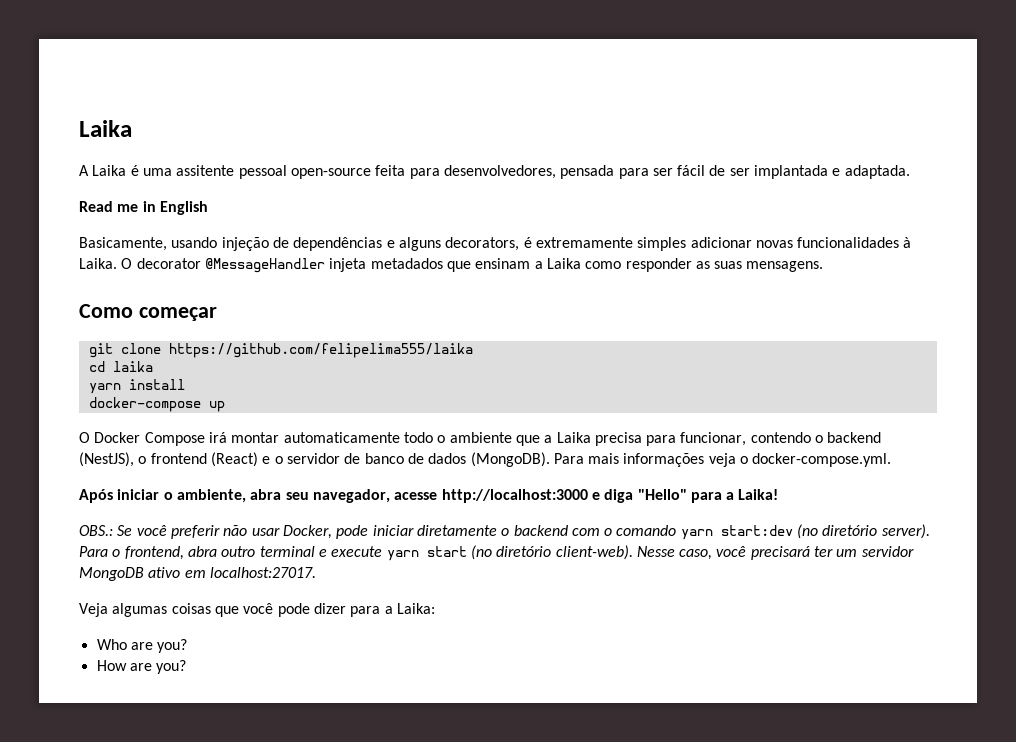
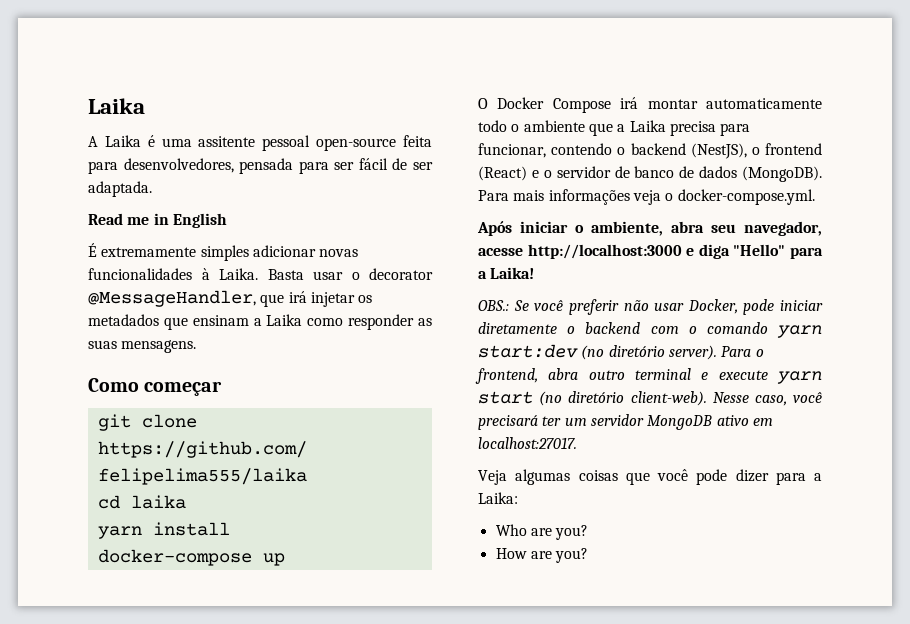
- A Laika é uma assitente pessoal open-source feita para desenvolvedores, pensada para ser fácil de ser implantada e adaptada.
+ A Laika é uma assitente pessoal open-source feita para desenvolvedores, pensada para ser fácil de ser adaptada.
- Basicamente, usando injeção de dependências e alguns decorators, é extremamente simples adicionar novas funcionalidades à Laika.
+ É extremamente simples adicionar novas funcionalidades à Laika.
- O decorator @MessageHandler injeta metadados que ensinam a Laika como responder as suas mensagens.
+ Basta usar o decorator @MessageHandler, que irá injetar os metadados que ensinam a Laika como responder as suas mensagens.

